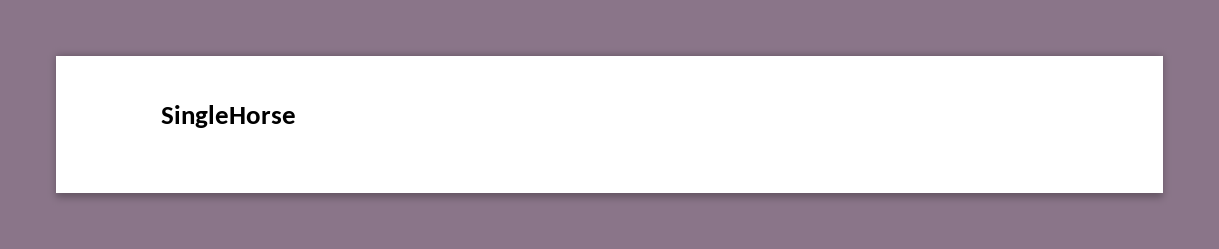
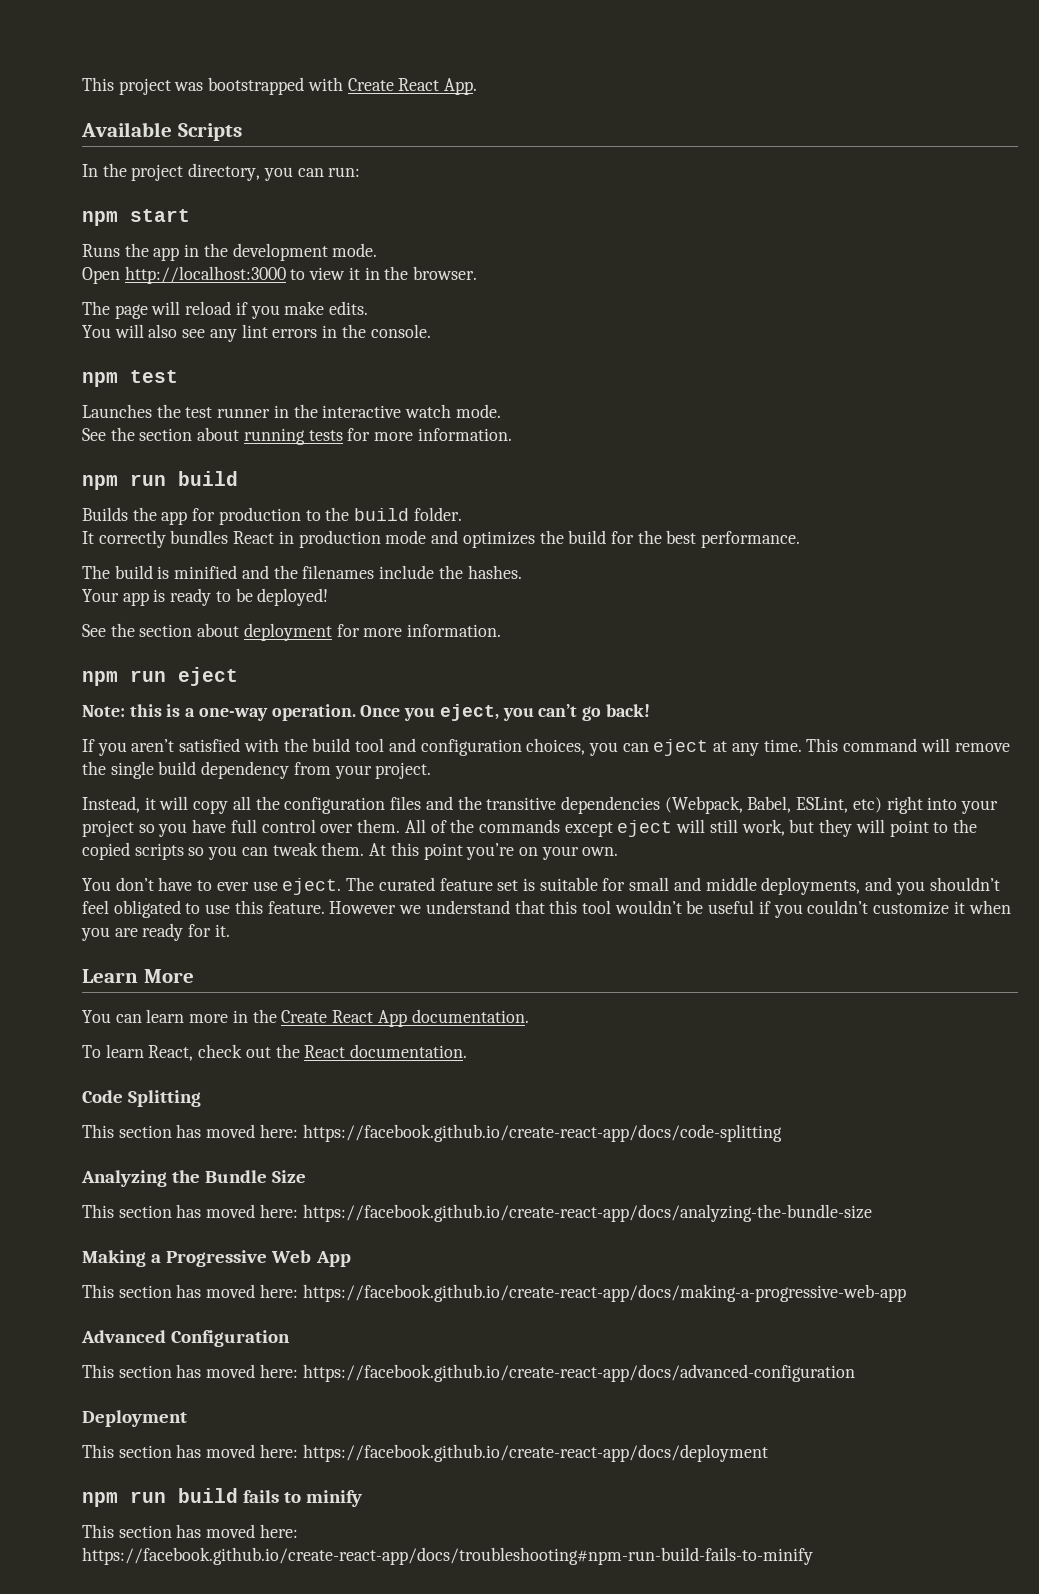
- SingleHorse
+ This project was bootstrapped with Create React App.
+ Available Scripts
+ In the project directory, you can run:
+ npm start
+ Runs the app in the development mode.
+ Open http://localhost:3000 to view it in the browser.
+ The page will reload if you make edits.
+ You will also see any lint errors in the console.
+ npm test
+ Launches the test runner in the interactive watch mode.
+ See the section about running tests for more information.
+ npm run build
+ Builds the app for production to the build folder.
+ It correctly bundles React in production mode and optimizes the build for the best performance.
+ The build is minified and the filenames include the hashes.
+ Your app is ready to be deployed!
+ See the section about deployment for more information.
+ npm run eject
+ Note: this is a one-way operation. Once you eject, you can’t go back!
+ If you aren’t satisfied with the build tool and configuration choices, you can eject at any time. This command will remove the single build dependency from your project.
+ Instead, it will copy all the configuration files and the transitive dependencies (Webpack, Babel, ESLint, etc) right into your project so you have full control over them. All of the commands except eject will still work, but they will point to the copied scripts so you can tweak them. At this point you’re on your own.
+ You don’t have to ever use eject. The curated feature set is suitable for small and middle deployments, and you shouldn’t feel obligated to use this feature. However we understand that this tool wouldn’t be useful if you couldn’t customize it when you are ready for it.
+ Learn More
+ You can learn more in the Create React App documentation.
+ To learn React, check out the React documentation.
+ Code Splitting
+ This section has moved here: https://facebook.github.io/create-react-app/docs/code-splitting
+ Analyzing the Bundle Size
+ This section has moved here: https://facebook.github.io/create-react-app/docs/analyzing-the-bundle-size
+ Making a Progressive Web App
+ This section has moved here: https://facebook.github.io/create-react-app/docs/making-a-progressive-web-app
+ Advanced Configuration
+ This section has moved here: https://facebook.github.io/create-react-app/docs/advanced-configuration
+ Deployment
+ This section has moved here: https://facebook.github.io/create-react-app/docs/deployment
+ npm run build fails to minify
+ This section has moved here: https://facebook.github.io/create-react-app/docs/troubleshooting#npm-run-build-fails-to-minify

